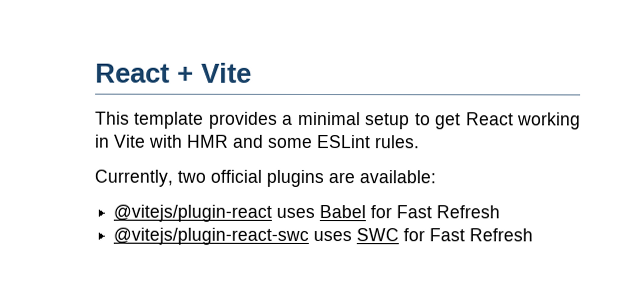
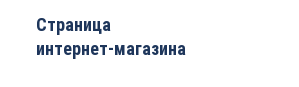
- React + Vite
- This template provides a minimal setup to get React working in Vite with HMR and some ESLint rules.
- Currently, two official plugins are available:
- @vitejs/plugin-react uses Babel for Fast Refresh
- @vitejs/plugin-react-swc uses SWC for Fast Refresh
+ Страница интернет-магазина

